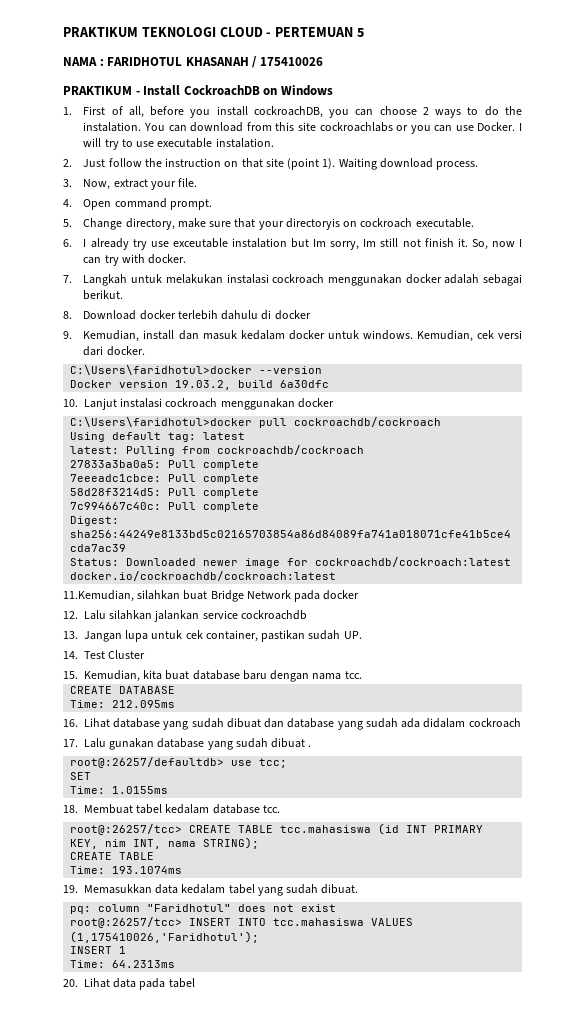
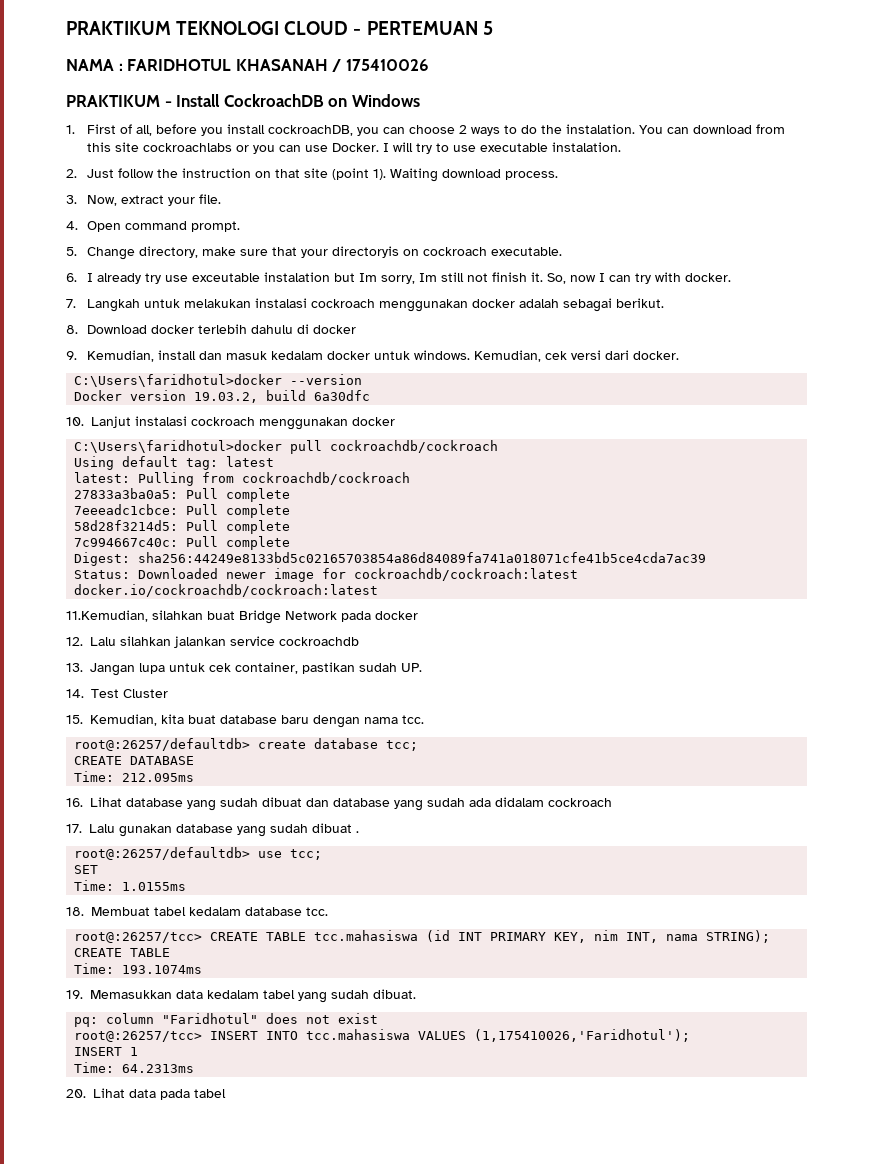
+ root@:26257/defaultdb> create database tcc;

